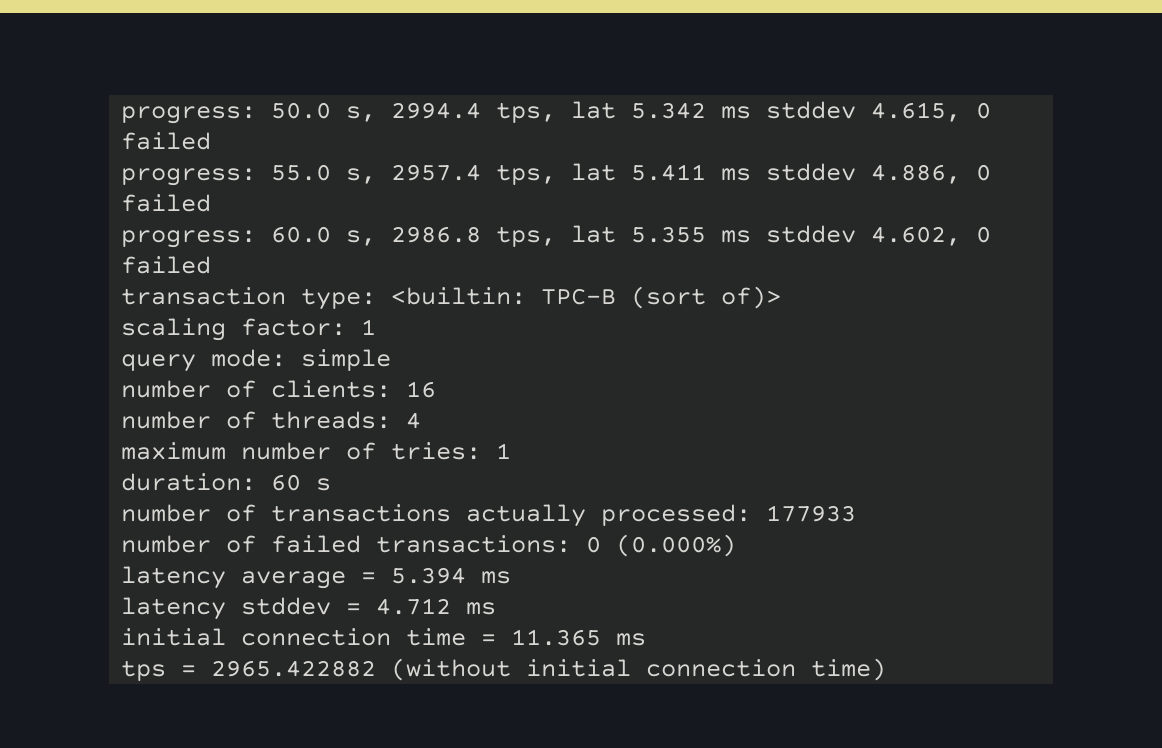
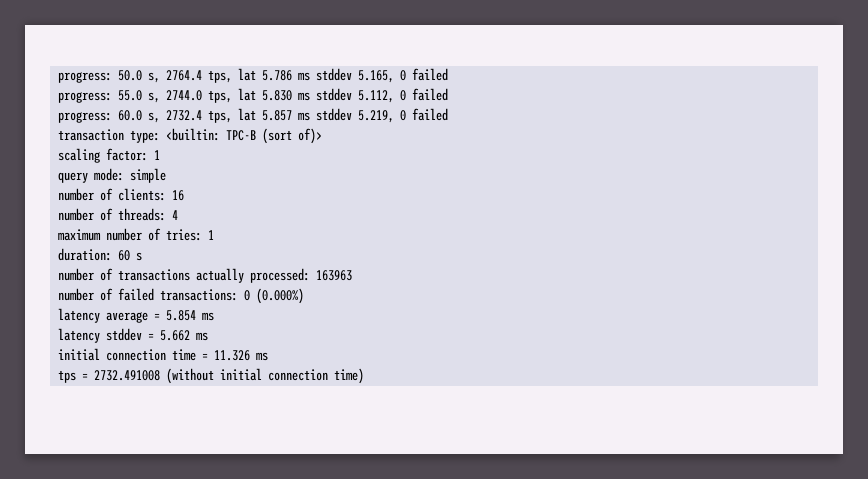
- progress: 50.0 s, 2994.4 tps, lat 5.342 ms stddev 4.615, 0 failed
+ progress: 50.0 s, 2764.4 tps, lat 5.786 ms stddev 5.165, 0 failed
- progress: 55.0 s, 2957.4 tps, lat 5.411 ms stddev 4.886, 0 failed
+ progress: 55.0 s, 2744.0 tps, lat 5.830 ms stddev 5.112, 0 failed
- progress: 60.0 s, 2986.8 tps, lat 5.355 ms stddev 4.602, 0 failed
+ progress: 60.0 s, 2732.4 tps, lat 5.857 ms stddev 5.219, 0 failed
- number of transactions actually processed: 177933
+ number of transactions actually processed: 163963
- latency average = 5.394 ms
+ latency average = 5.854 ms
- latency stddev = 4.712 ms
+ latency stddev = 5.662 ms
- initial connection time = 11.365 ms
+ initial connection time = 11.326 ms
- tps = 2965.422882 (without initial connection time)
+ tps = 2732.491008 (without initial connection time)

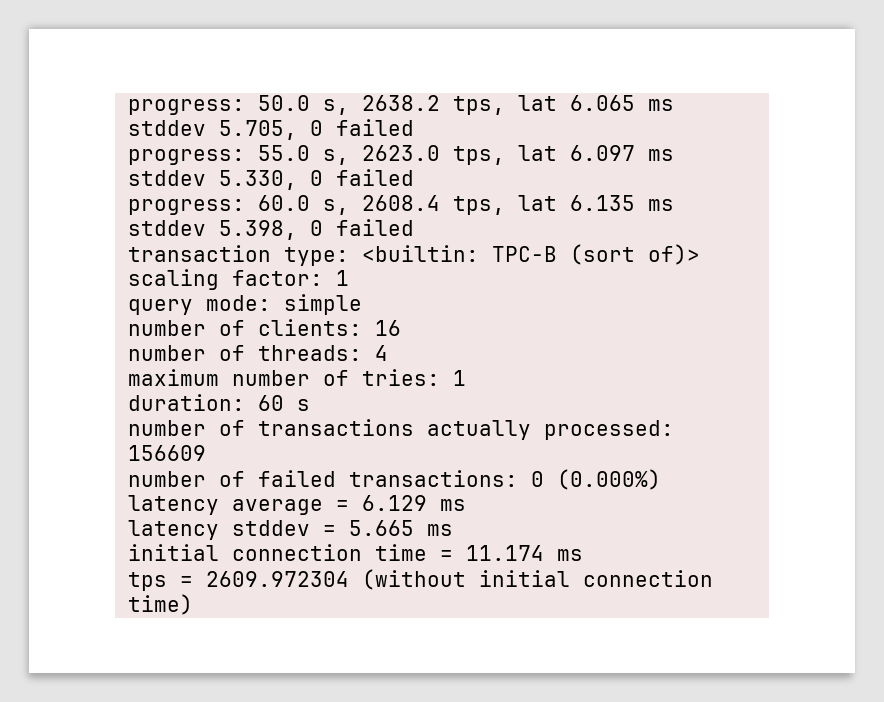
- progress: 50.0 s, 2764.4 tps, lat 5.786 ms stddev 5.165, 0 failed
+ progress: 50.0 s, 2638.2 tps, lat 6.065 ms stddev 5.705, 0 failed
- progress: 55.0 s, 2744.0 tps, lat 5.830 ms stddev 5.112, 0 failed
+ progress: 55.0 s, 2623.0 tps, lat 6.097 ms stddev 5.330, 0 failed
- progress: 60.0 s, 2732.4 tps, lat 5.857 ms stddev 5.219, 0 failed
+ progress: 60.0 s, 2608.4 tps, lat 6.135 ms stddev 5.398, 0 failed
- number of transactions actually processed: 163963
+ number of transactions actually processed: 156609
- latency average = 5.854 ms
+ latency average = 6.129 ms
- latency stddev = 5.662 ms
+ latency stddev = 5.665 ms
- initial connection time = 11.326 ms
+ initial connection time = 11.174 ms
- tps = 2732.491008 (without initial connection time)
+ tps = 2609.972304 (without initial connection time)

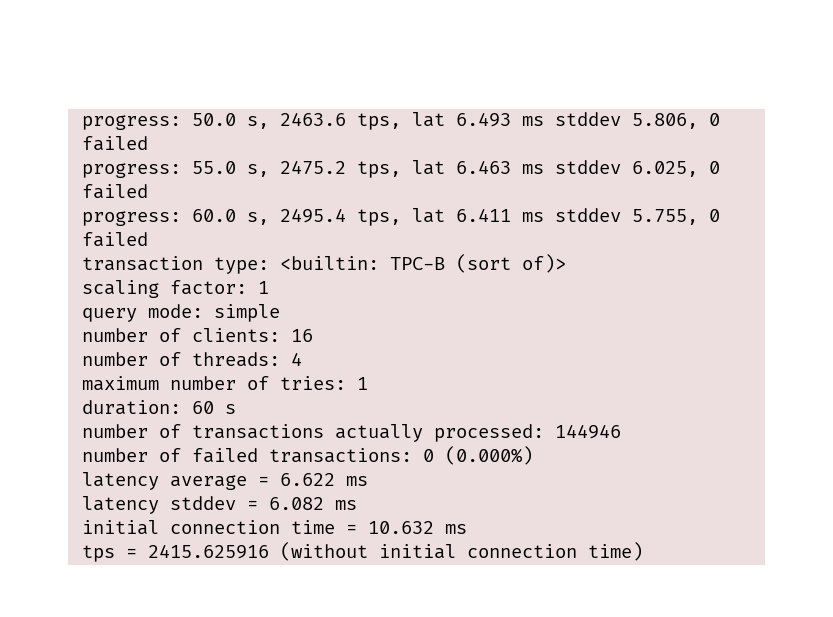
- progress: 50.0 s, 2638.2 tps, lat 6.065 ms stddev 5.705, 0 failed
+ progress: 50.0 s, 2463.6 tps, lat 6.493 ms stddev 5.806, 0 failed
- progress: 55.0 s, 2623.0 tps, lat 6.097 ms stddev 5.330, 0 failed
+ progress: 55.0 s, 2475.2 tps, lat 6.463 ms stddev 6.025, 0 failed
- progress: 60.0 s, 2608.4 tps, lat 6.135 ms stddev 5.398, 0 failed
+ progress: 60.0 s, 2495.4 tps, lat 6.411 ms stddev 5.755, 0 failed
- number of transactions actually processed: 156609
+ number of transactions actually processed: 144946
- latency average = 6.129 ms
+ latency average = 6.622 ms
- latency stddev = 5.665 ms
+ latency stddev = 6.082 ms
- initial connection time = 11.174 ms
+ initial connection time = 10.632 ms
- tps = 2609.972304 (without initial connection time)
+ tps = 2415.625916 (without initial connection time)

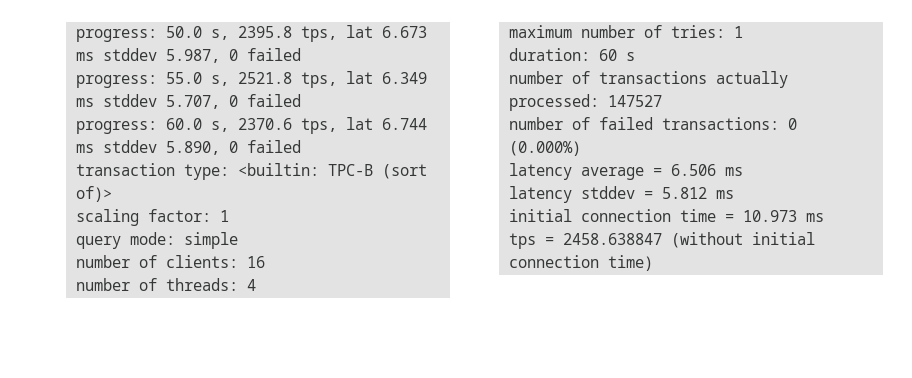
- progress: 50.0 s, 2463.6 tps, lat 6.493 ms stddev 5.806, 0 failed
+ progress: 50.0 s, 2395.8 tps, lat 6.673 ms stddev 5.987, 0 failed
- progress: 55.0 s, 2475.2 tps, lat 6.463 ms stddev 6.025, 0 failed
+ progress: 55.0 s, 2521.8 tps, lat 6.349 ms stddev 5.707, 0 failed
- progress: 60.0 s, 2495.4 tps, lat 6.411 ms stddev 5.755, 0 failed
+ progress: 60.0 s, 2370.6 tps, lat 6.744 ms stddev 5.890, 0 failed
- number of transactions actually processed: 144946
+ number of transactions actually processed: 147527
- latency average = 6.622 ms
+ latency average = 6.506 ms
- latency stddev = 6.082 ms
+ latency stddev = 5.812 ms
- initial connection time = 10.632 ms
+ initial connection time = 10.973 ms
- tps = 2415.625916 (without initial connection time)
+ tps = 2458.638847 (without initial connection time)

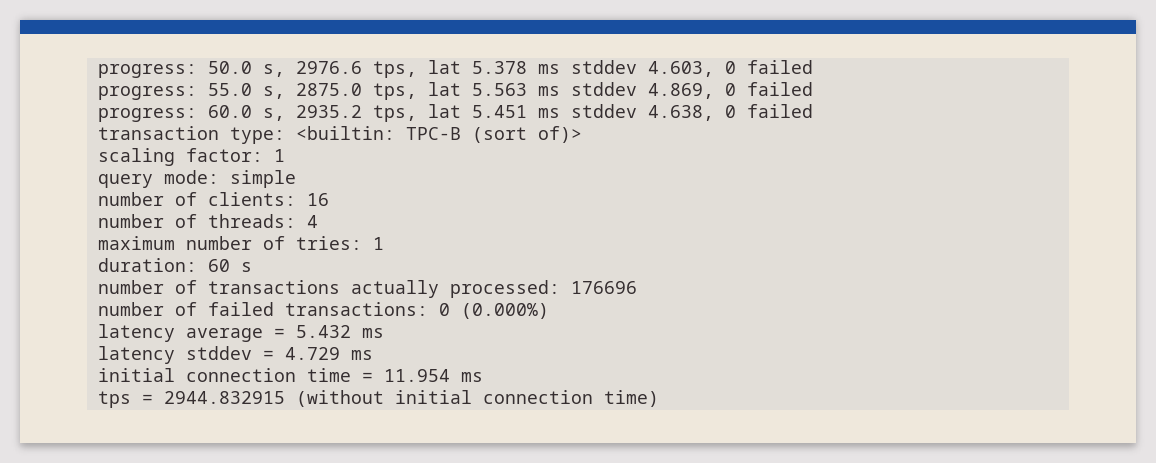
- progress: 50.0 s, 2395.8 tps, lat 6.673 ms stddev 5.987, 0 failed
+ progress: 50.0 s, 2976.6 tps, lat 5.378 ms stddev 4.603, 0 failed
- progress: 55.0 s, 2521.8 tps, lat 6.349 ms stddev 5.707, 0 failed
+ progress: 55.0 s, 2875.0 tps, lat 5.563 ms stddev 4.869, 0 failed
- progress: 60.0 s, 2370.6 tps, lat 6.744 ms stddev 5.890, 0 failed
+ progress: 60.0 s, 2935.2 tps, lat 5.451 ms stddev 4.638, 0 failed
- number of transactions actually processed: 147527
+ number of transactions actually processed: 176696
- latency average = 6.506 ms
+ latency average = 5.432 ms
- latency stddev = 5.812 ms
+ latency stddev = 4.729 ms
- initial connection time = 10.973 ms
+ initial connection time = 11.954 ms
- tps = 2458.638847 (without initial connection time)
+ tps = 2944.832915 (without initial connection time)

